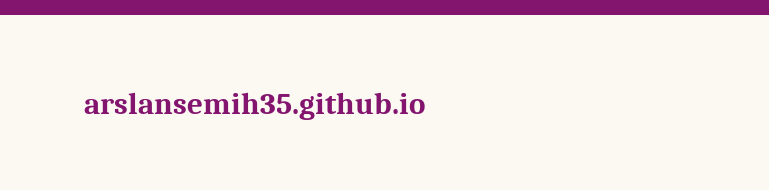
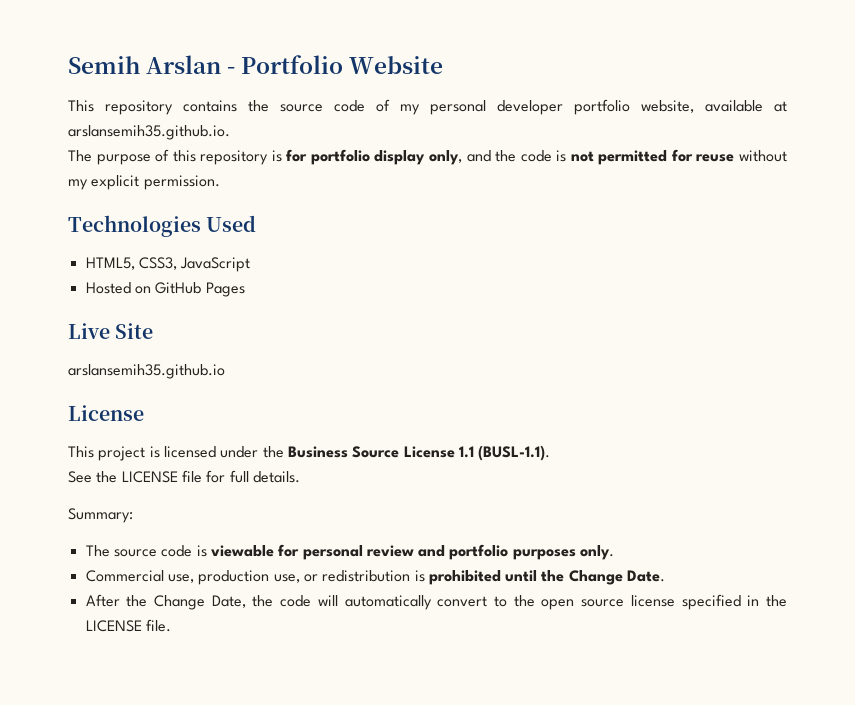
+ Semih Arslan - Portfolio Website
+ This repository contains the source code of my personal developer portfolio website, available at arslansemih35.github.io.
+ The purpose of this repository is for portfolio display only, and the code is not permitted for reuse without my explicit permission.
+ Technologies Used
+ HTML5, CSS3, JavaScript
+ Hosted on GitHub Pages
+ Live Site
  arslansemih35.github.io
+ License
+ This project is licensed under the Business Source License 1.1 (BUSL-1.1).
+ See the LICENSE file for full details.
+ Summary:
+ The source code is viewable for personal review and portfolio purposes only.
+ Commercial use, production use, or redistribution is prohibited until the Change Date.
+ After the Change Date, the code will automatically convert to the open source license specified in the LICENSE file.

